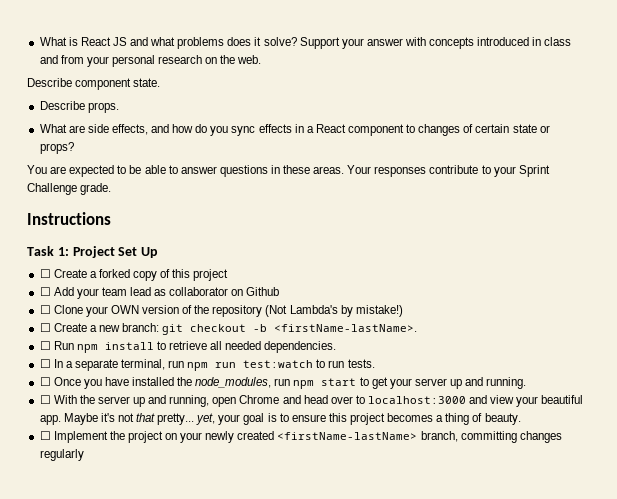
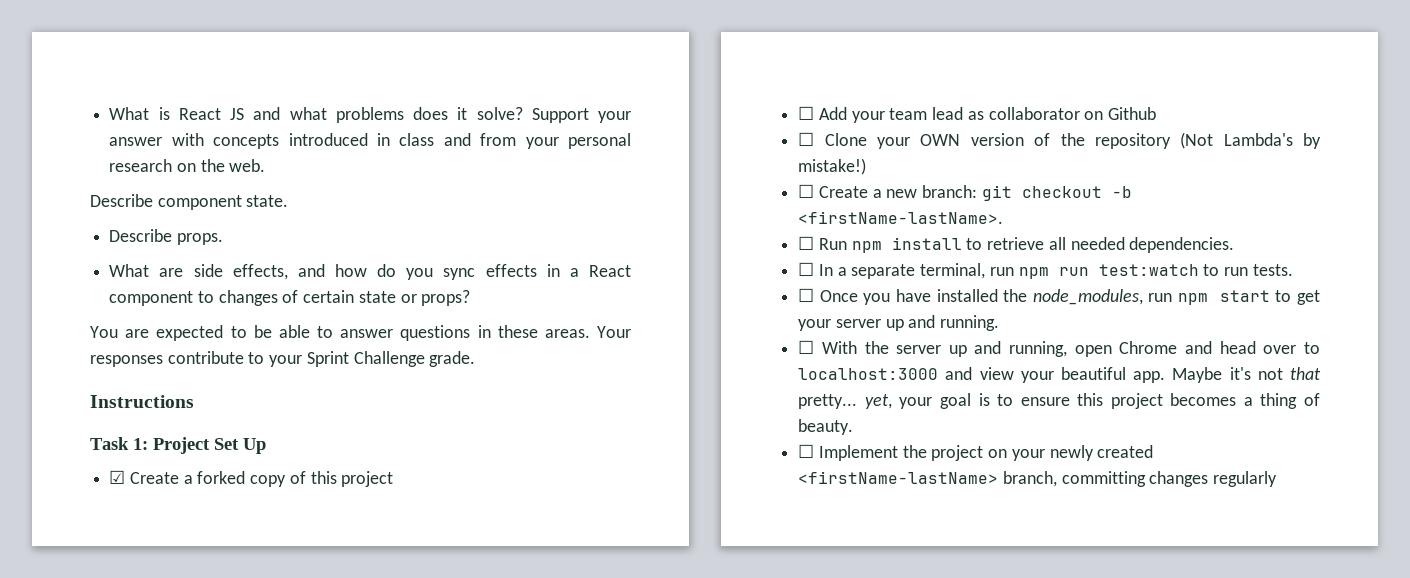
- ☐ Create a forked copy of this project
+ ☑ Create a forked copy of this project

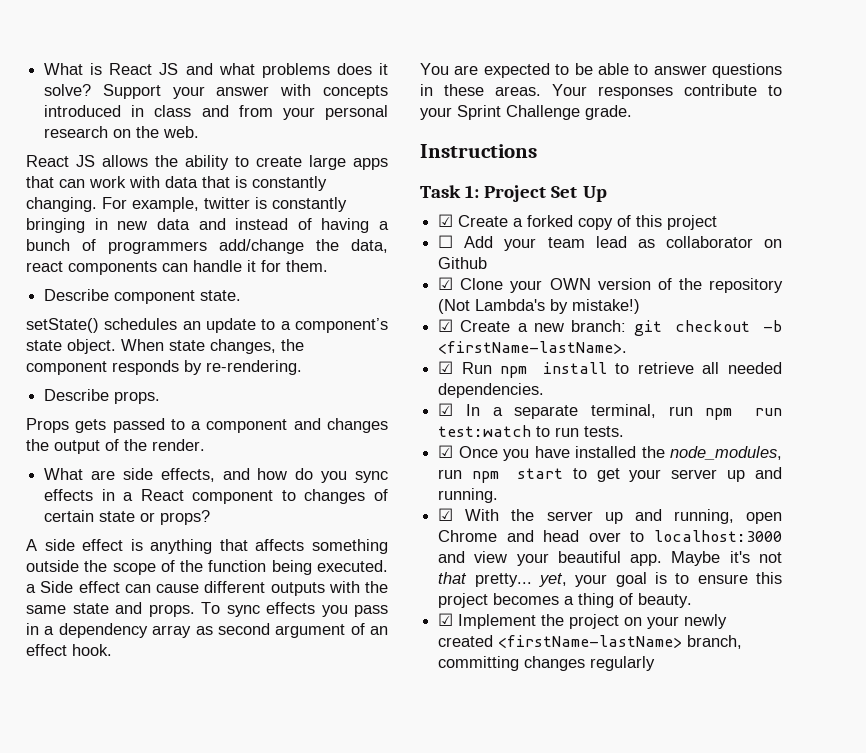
+ React JS allows the ability to create large apps that can work with data that is constantly changing. For example, twitter is constantly bringing in new data and instead of having a bunch of programmers add/change the data, react components can handle it for them.
  Describe component state.
+ setState() schedules an update to a component’s state object. When state changes, the component responds by re-rendering.
  Describe props.
+ Props gets passed to a component and changes the output of the render.
+ A side effect is anything that affects something outside the scope of the function being executed. a Side effect can cause different outputs with the same state and props. To sync effects you pass in a dependency array as second argument of an effect hook.
- ☐ Clone your OWN version of the repository (Not Lambda's by mistake!)
+ ☑ Clone your OWN version of the repository (Not Lambda's by mistake!)
- ☐ Create a new branch: git checkout -b <firstName-lastName>.
+ ☑ Create a new branch: git checkout -b <firstName-lastName>.
- ☐ Run npm install to retrieve all needed dependencies.
+ ☑ Run npm install to retrieve all needed dependencies.
- ☐ In a separate terminal, run npm run test:watch to run tests.
+ ☑ In a separate terminal, run npm run test:watch to run tests.
- ☐ Once you have installed the node_modules, run npm start to get your server up and running.
+ ☑ Once you have installed the node_modules, run npm start to get your server up and running.
- ☐ With the server up and running, open Chrome and head over to localhost:3000 and view your beautiful app.
+ ☑ With the server up and running, open Chrome and head over to localhost:3000 and view your beautiful app.
- ☐ Implement the project on your newly created <firstName-lastName> branch, committing changes regularly
+ ☑ Implement the project on your newly created <firstName-lastName> branch, committing changes regularly

